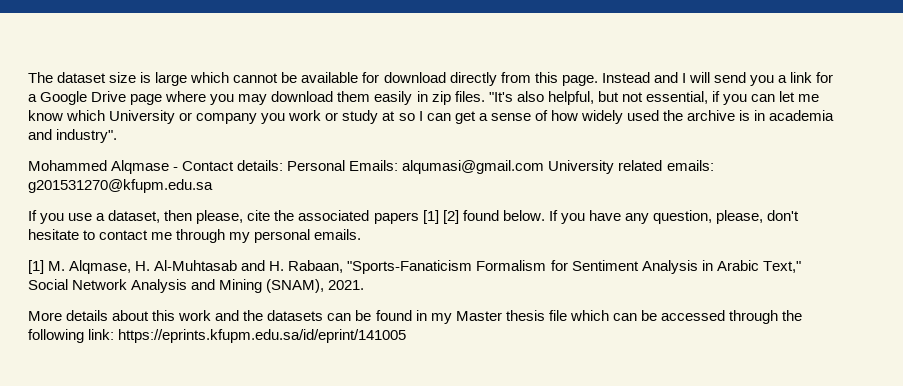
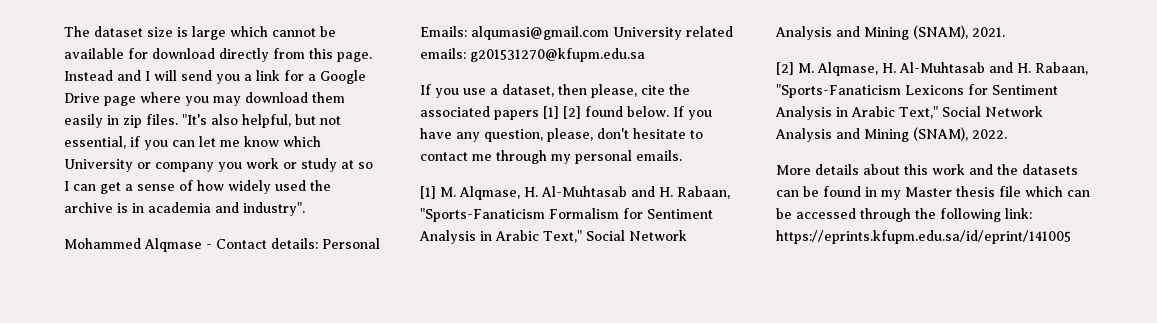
+ [2] M. Alqmase, H. Al-Muhtasab and H. Rabaan, "Sports-Fanaticism Lexicons for Sentiment Analysis in Arabic Text," Social Network Analysis and Mining (SNAM), 2022.

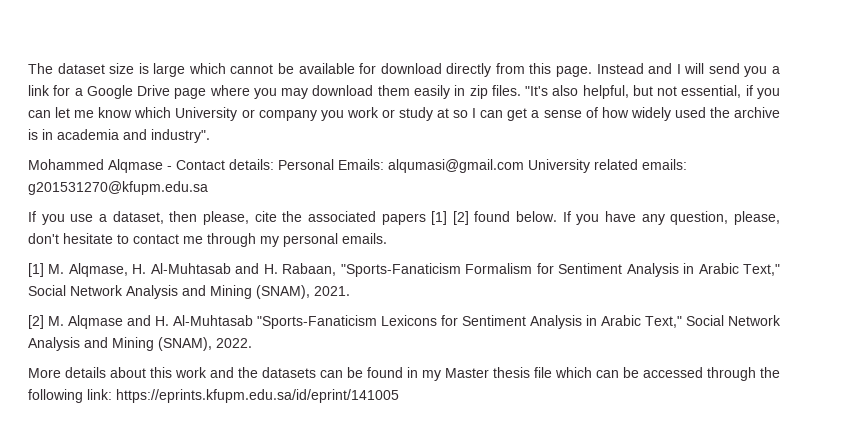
- [2] M. Alqmase, H. Al-Muhtasab and H. Rabaan, "Sports-Fanaticism Lexicons for Sentiment Analysis in Arabic Text," Social Network Analysis and Mining (SNAM), 2022.
+ [2] M. Alqmase and H. Al-Muhtasab "Sports-Fanaticism Lexicons for Sentiment Analysis in Arabic Text," Social Network Analysis and Mining (SNAM), 2022.

